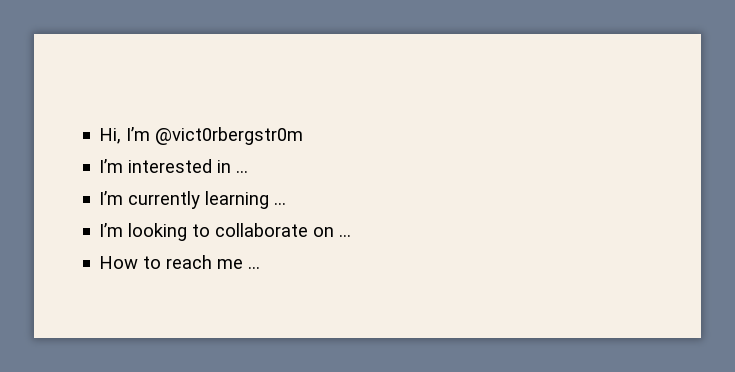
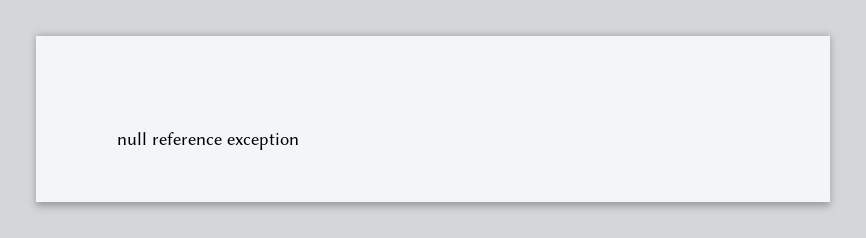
- Hi, I’m @vict0rbergstr0m
- I’m interested in ...
- I’m currently learning ...
- I’m looking to collaborate on ...
- How to reach me ...
+ null reference exception

